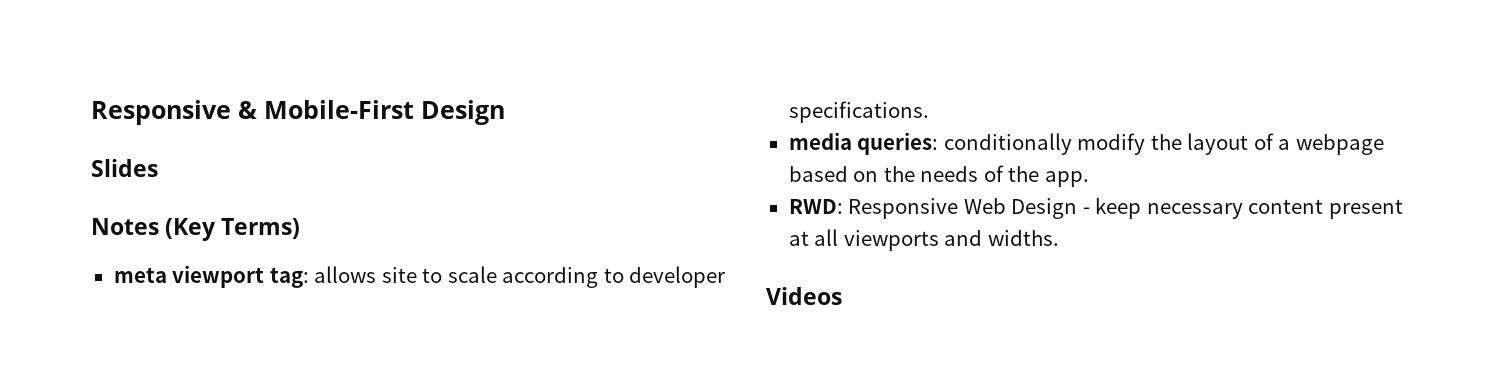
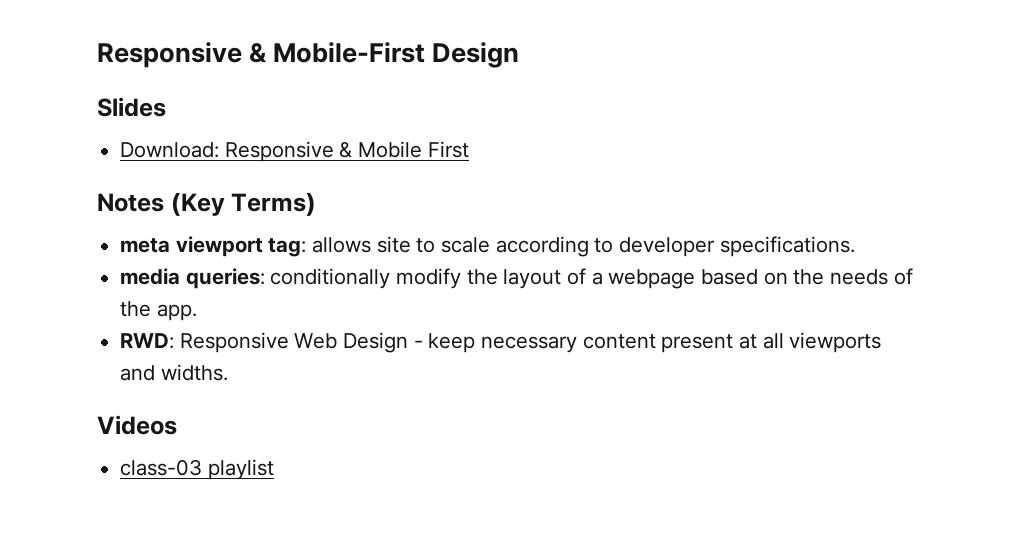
+ Download: Responsive & Mobile First
+ class-03 playlist

